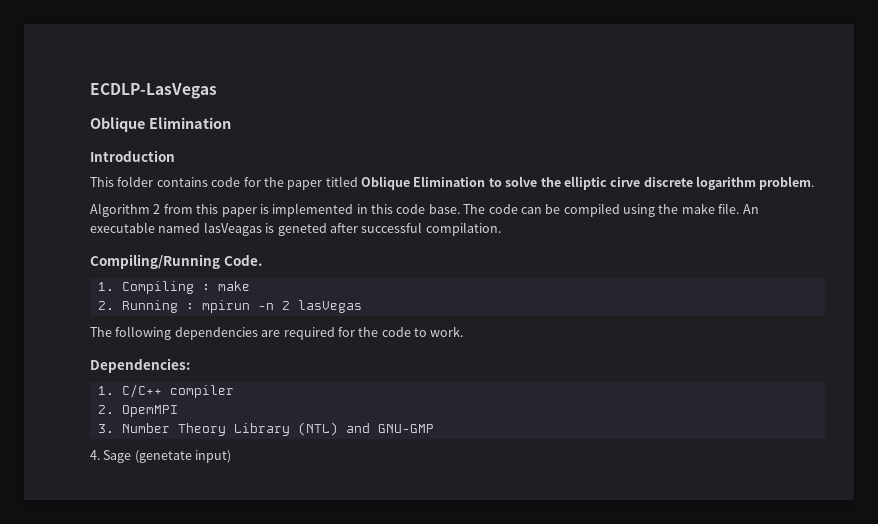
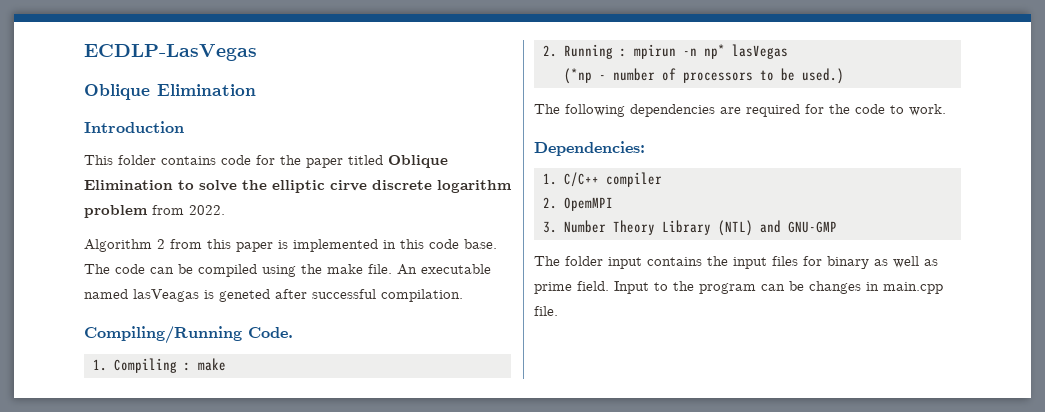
- This folder contains code for the paper titled Oblique Elimination to solve the elliptic cirve discrete logarithm problem.
+ This folder contains code for the paper titled Oblique Elimination to solve the elliptic cirve discrete logarithm problem from 2022.
- 2. Running : mpirun -n 2 lasVegas
+ 2. Running : mpirun -n np* lasVegas
+ (*np - number of processors to be used.)
- 4. Sage (genetate input)
+ The folder input contains the input files for binary as well as prime field. Input to the program can be changes in main.cpp file.

